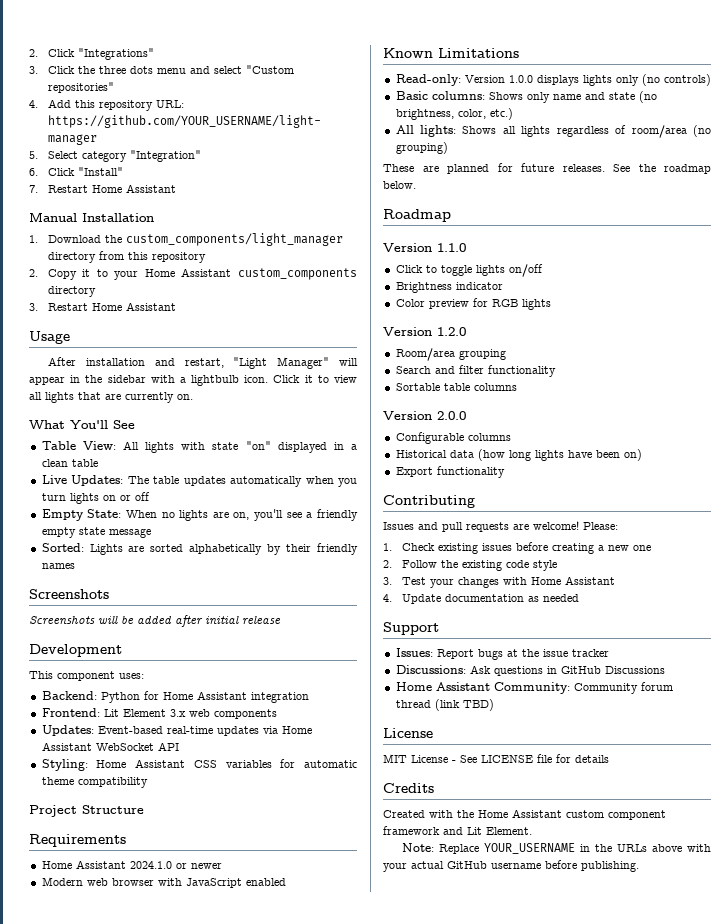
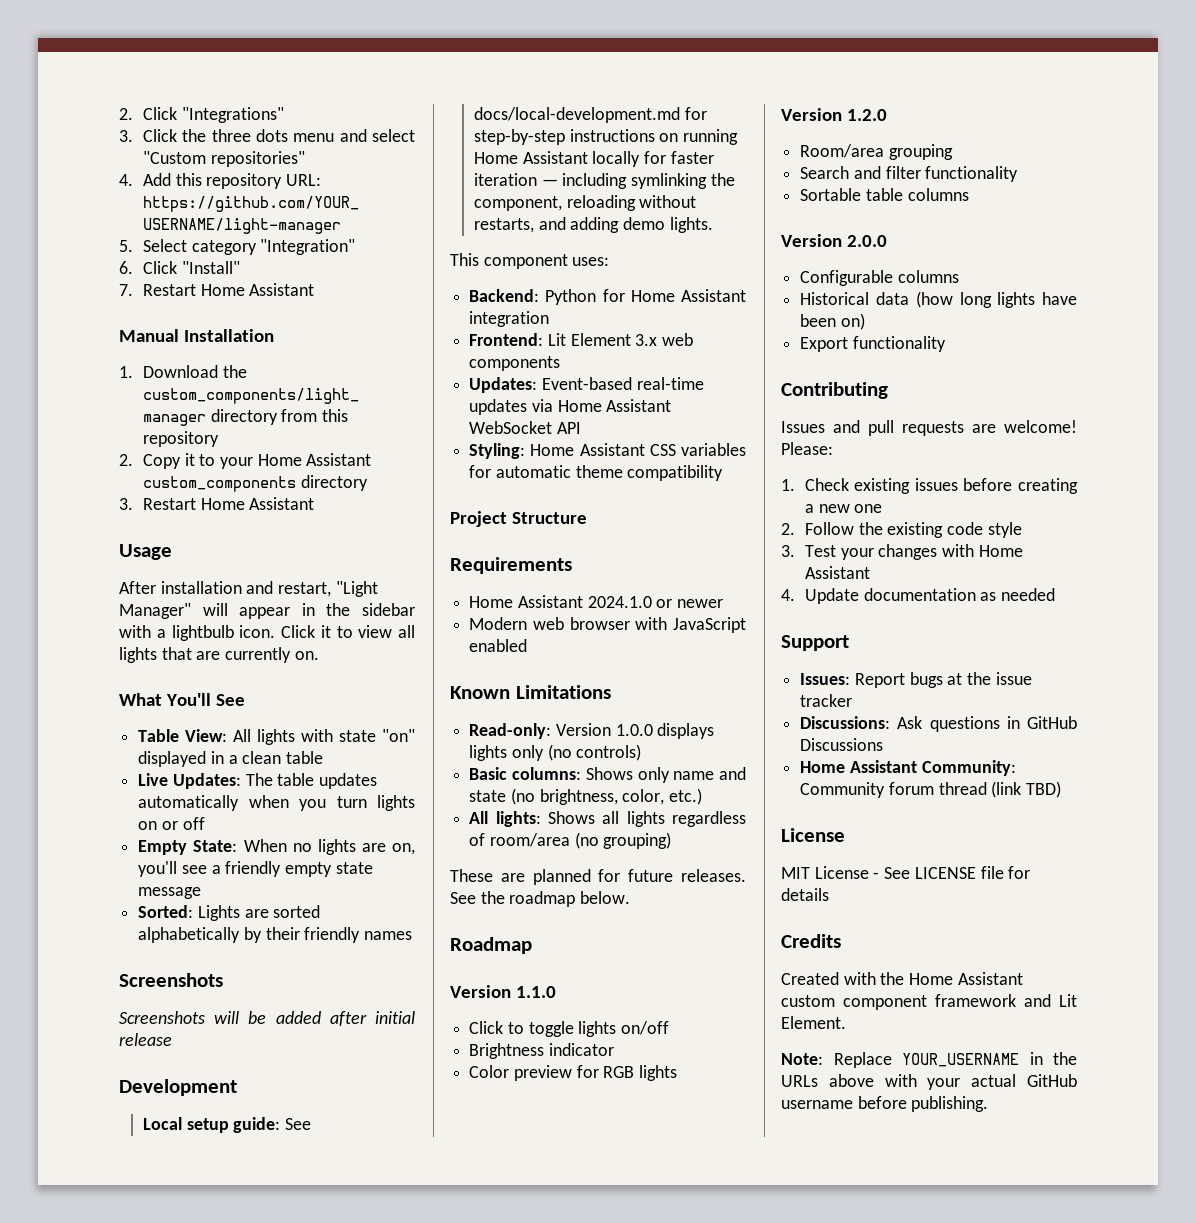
+ Local setup guide: See docs/local-development.md for step-by-step instructions on running Home Assistant locally for faster iteration — including symlinking the component, reloading without restarts, and adding demo lights.

